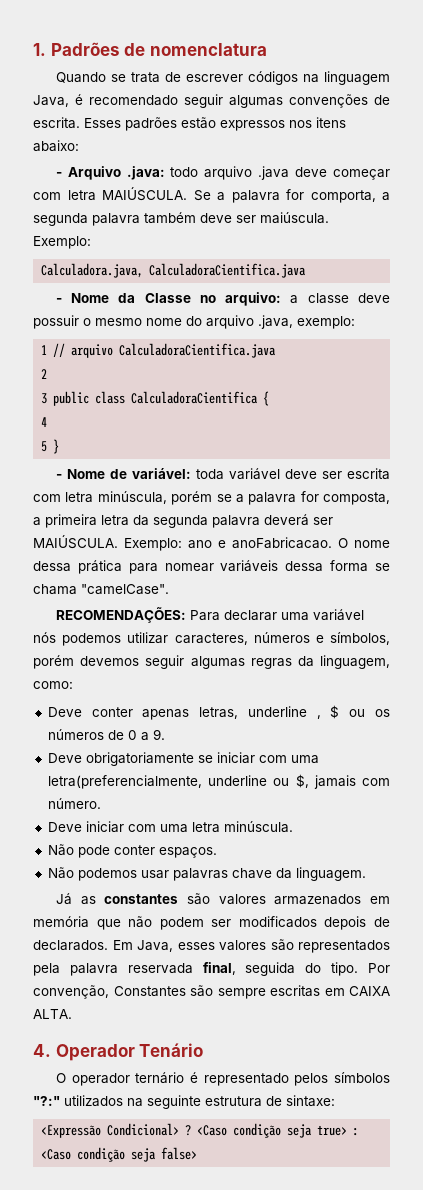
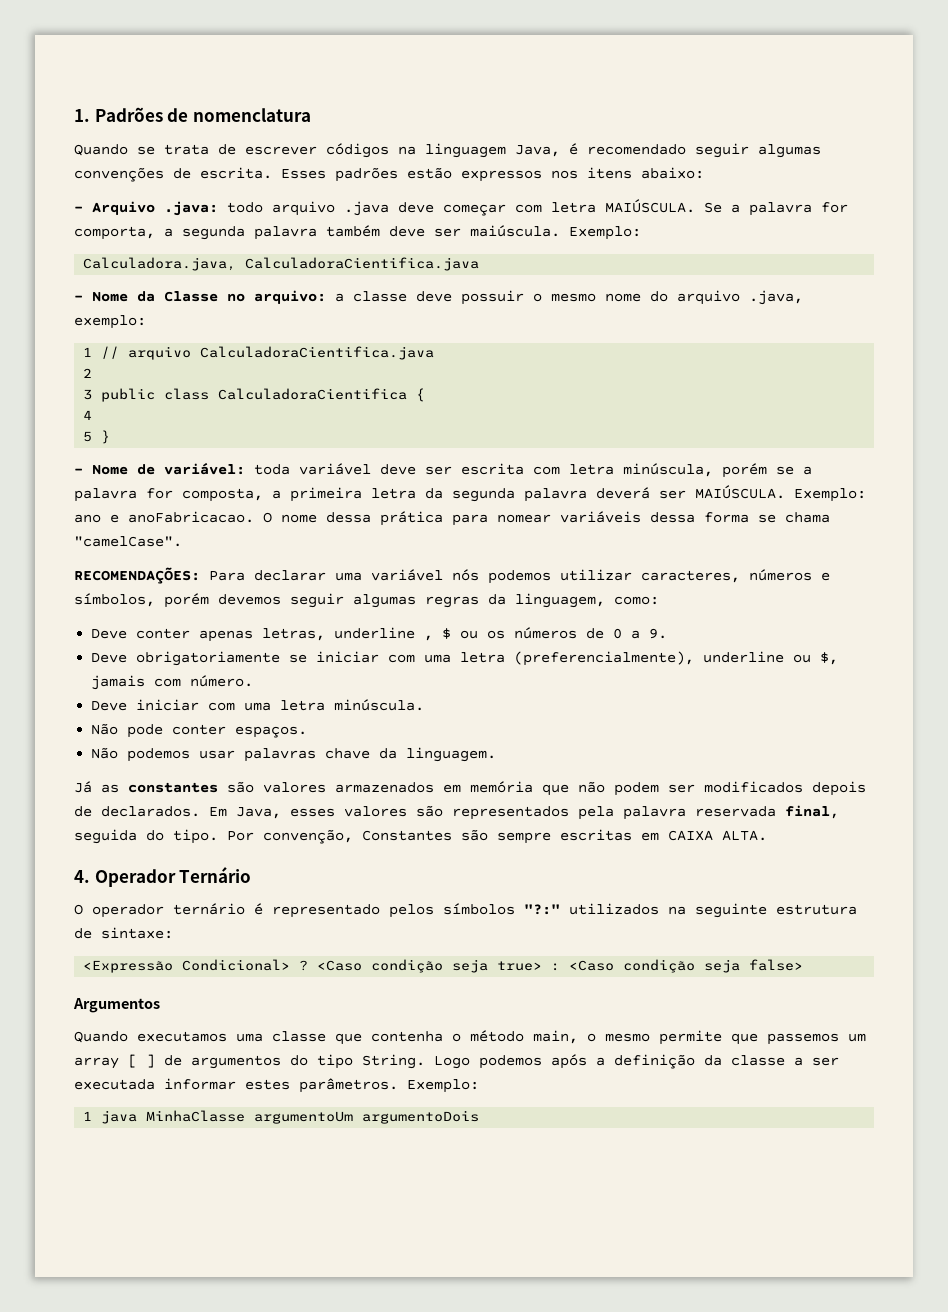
- Deve obrigatoriamente se iniciar com uma letra(preferencialmente, underline ou $, jamais com número.
+ Deve obrigatoriamente se iniciar com uma letra (preferencialmente), underline ou $, jamais com número.
- 4. Operador Tenário
+ 4. Operador Ternário
+ Argumentos
+ Quando executamos uma classe que contenha o método main, o mesmo permite que passemos um array [ ] de argumentos do tipo String. Logo podemos após a definição da classe a ser executada informar estes parâmetros. Exemplo:
+ 1 java MinhaClasse argumentoUm argumentoDois

